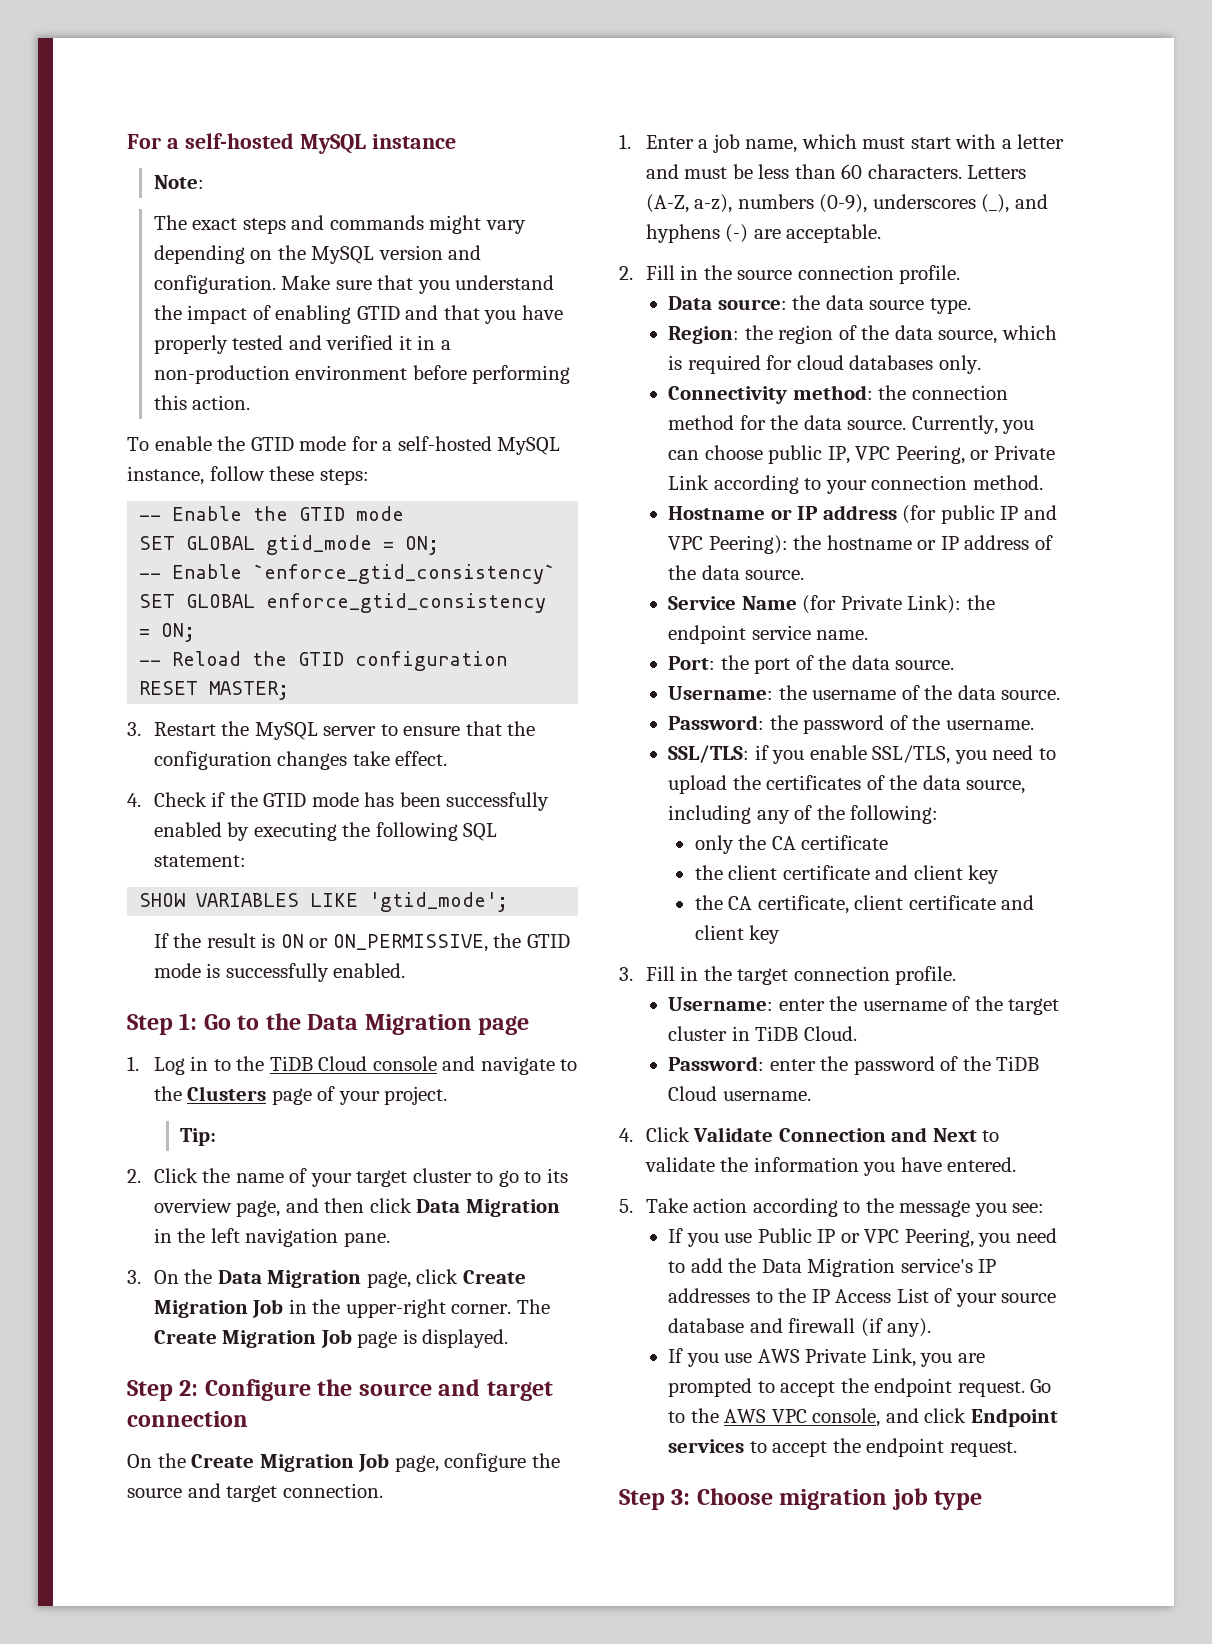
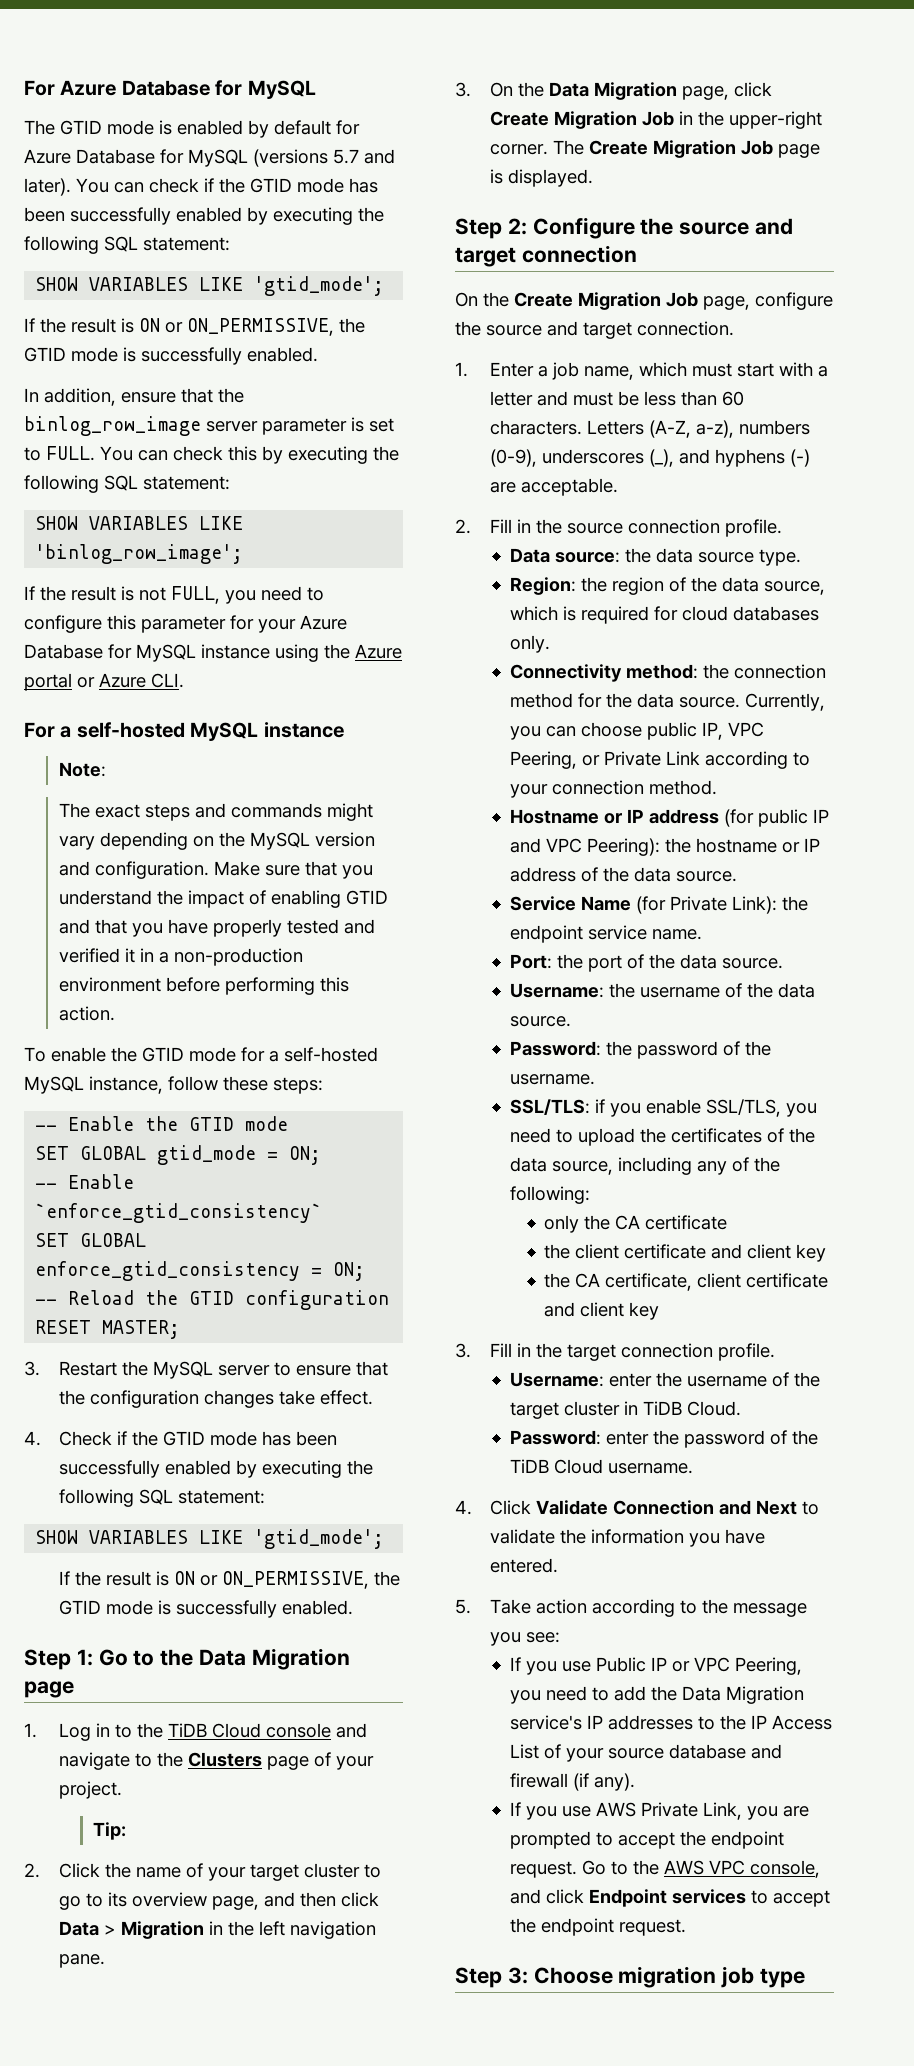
+ For Azure Database for MySQL
+ The GTID mode is enabled by default for Azure Database for MySQL (versions 5.7 and later). You can check if the GTID mode has been successfully enabled by executing the following SQL statement:
+ SHOW VARIABLES LIKE 'gtid_mode';
+ If the result is ON or ON_PERMISSIVE, the GTID mode is successfully enabled.
+ In addition, ensure that the binlog_row_image server parameter is set to FULL. You can check this by executing the following SQL statement:
+ SHOW VARIABLES LIKE 'binlog_row_image';
+ If the result is not FULL, you need to configure this parameter for your Azure Database for MySQL instance using the Azure portal or Azure CLI.
- 2. Click the name of your target cluster to go to its overview page, and then click Data Migration in the left navigation pane.
+ 2. Click the name of your target cluster to go to its overview page, and then click Data > Migration in the left navigation pane.

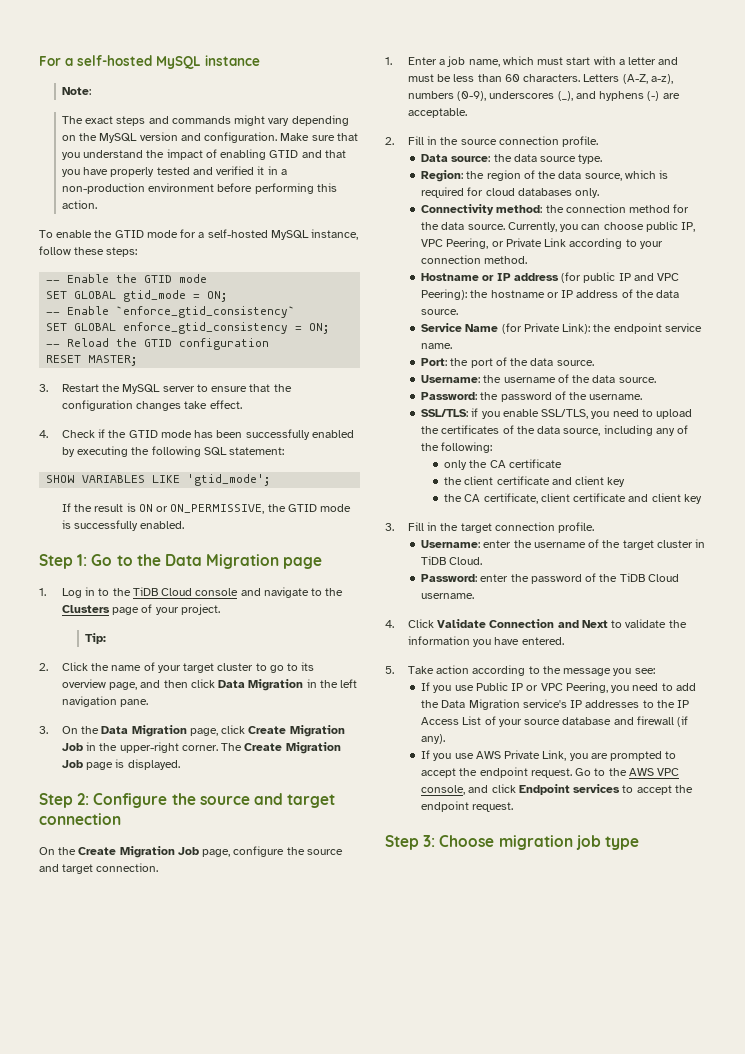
- For Azure Database for MySQL
- The GTID mode is enabled by default for Azure Database for MySQL (versions 5.7 and later). You can check if the GTID mode has been successfully enabled by executing the following SQL statement:
- SHOW VARIABLES LIKE 'gtid_mode';
- If the result is ON or ON_PERMISSIVE, the GTID mode is successfully enabled.
- In addition, ensure that the binlog_row_image server parameter is set to FULL. You can check this by executing the following SQL statement:
- SHOW VARIABLES LIKE 'binlog_row_image';
- If the result is not FULL, you need to configure this parameter for your Azure Database for MySQL instance using the Azure portal or Azure CLI.
- 2. Click the name of your target cluster to go to its overview page, and then click Data > Migration in the left navigation pane.
+ 2. Click the name of your target cluster to go to its overview page, and then click Data Migration in the left navigation pane.

